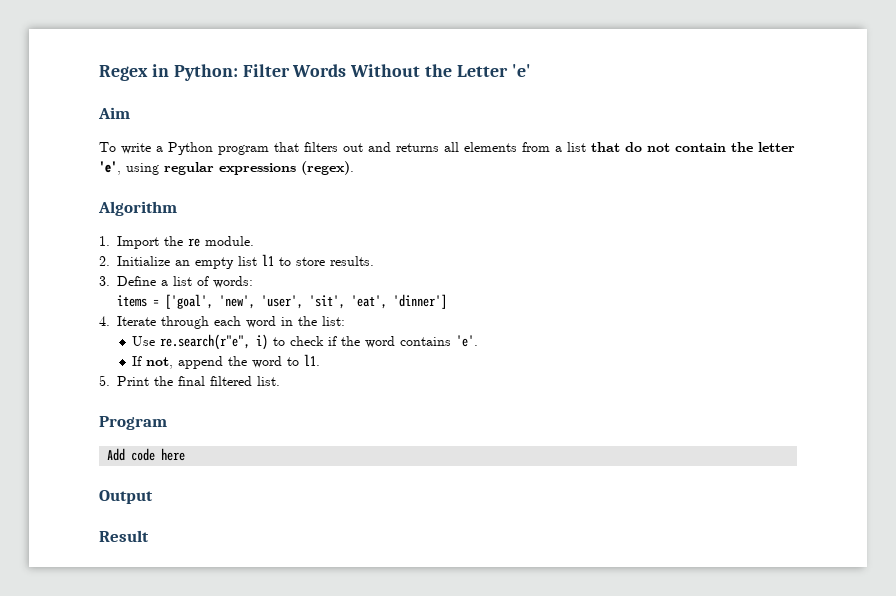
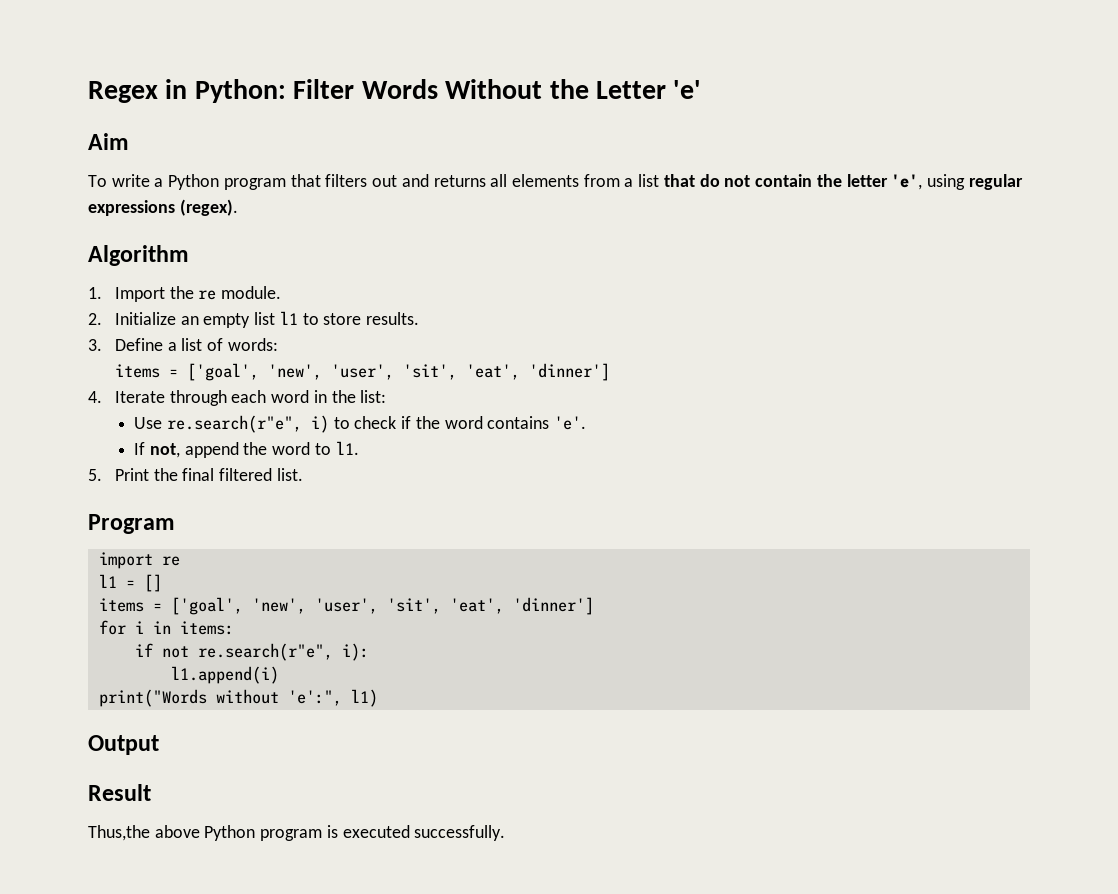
- Add code here
+ import re
+ l1 = []
+ items = ['goal', 'new', 'user', 'sit', 'eat', 'dinner']
+ for i in items:
+ if not re.search(r"e", i):
+ l1.append(i)
+ print("Words without 'e':", l1)
  Output
  Result
+ Thus,the above Python program is executed successfully.

